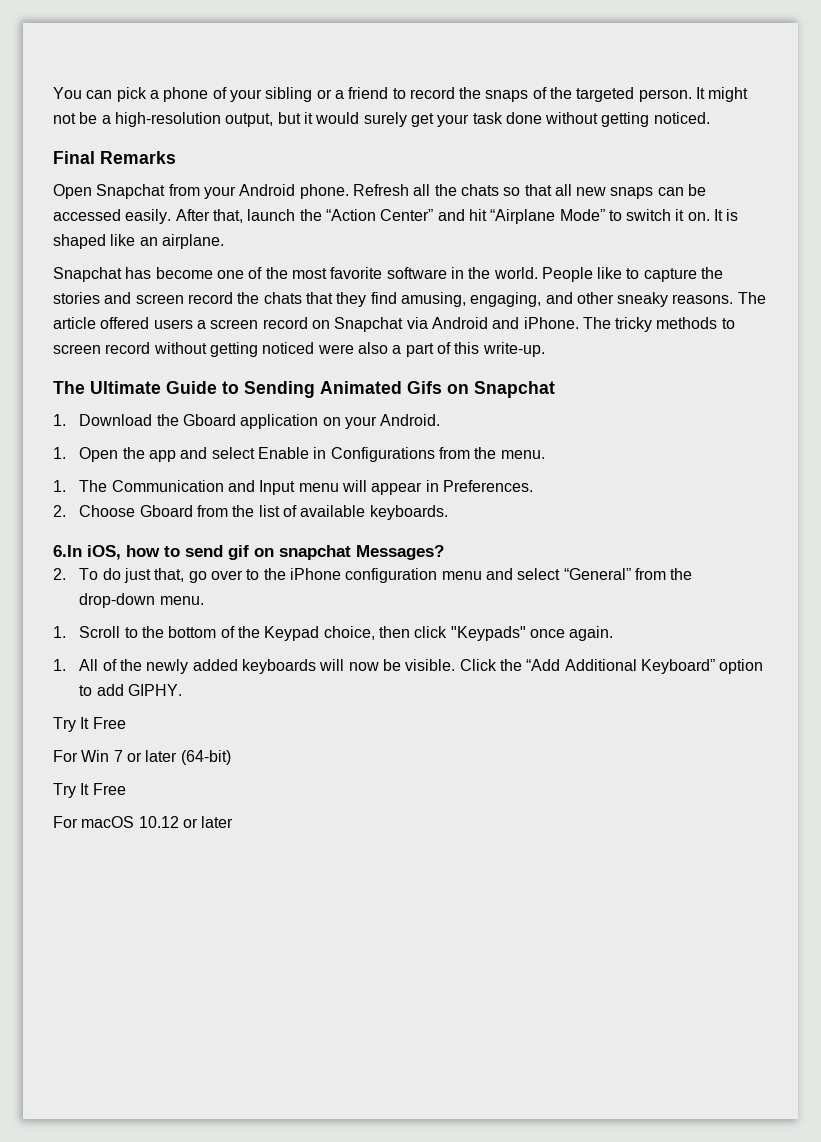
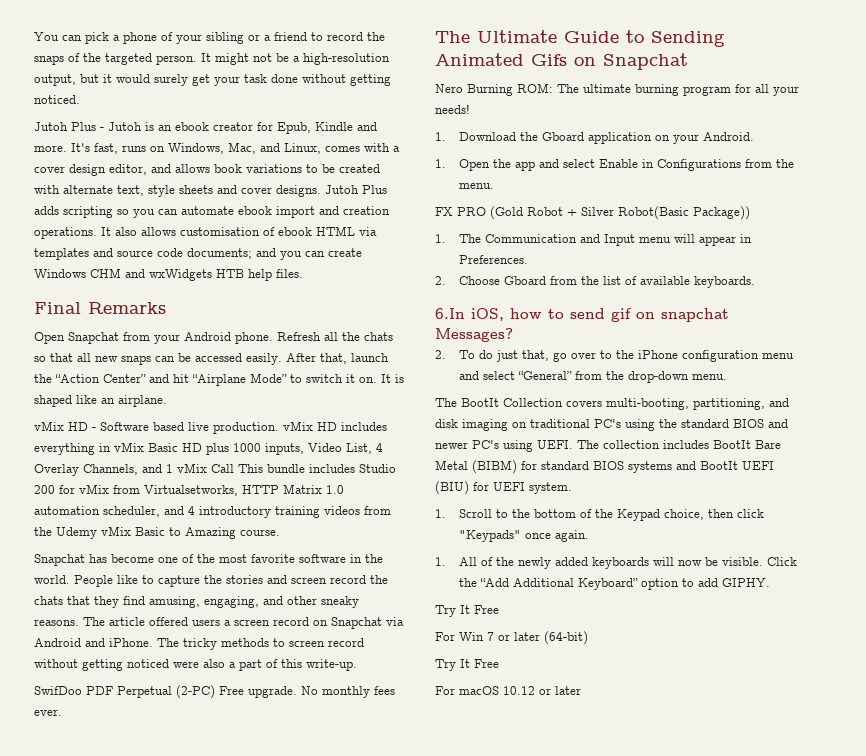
+ Jutoh Plus - Jutoh is an ebook creator for Epub, Kindle and more. It's fast, runs on Windows, Mac, and Linux, comes with a cover design editor, and allows book variations to be created with alternate text, style sheets and cover designs. Jutoh Plus adds scripting so you can automate ebook import and creation operations. It also allows customisation of ebook HTML via templates and source code documents; and you can create Windows CHM and wxWidgets HTB help files.
+ vMix HD - Software based live production. vMix HD includes everything in vMix Basic HD plus 1000 inputs, Video List, 4 Overlay Channels, and 1 vMix Call This bundle includes Studio 200 for vMix from Virtualsetworks, HTTP Matrix 1.0 automation scheduler, and 4 introductory training videos from the Udemy vMix Basic to Amazing course.
+ SwifDoo PDF Perpetual (2-PC) Free upgrade. No monthly fees ever.
+ Nero Burning ROM: The ultimate burning program for all your needs!
+ FX PRO (Gold Robot + Silver Robot(Basic Package))
+ The BootIt Collection covers multi-booting, partitioning, and disk imaging on traditional PC's using the standard BIOS and newer PC's using UEFI. The collection includes BootIt Bare Metal (BIBM) for standard BIOS systems and BootIt UEFI (BIU) for UEFI system.

